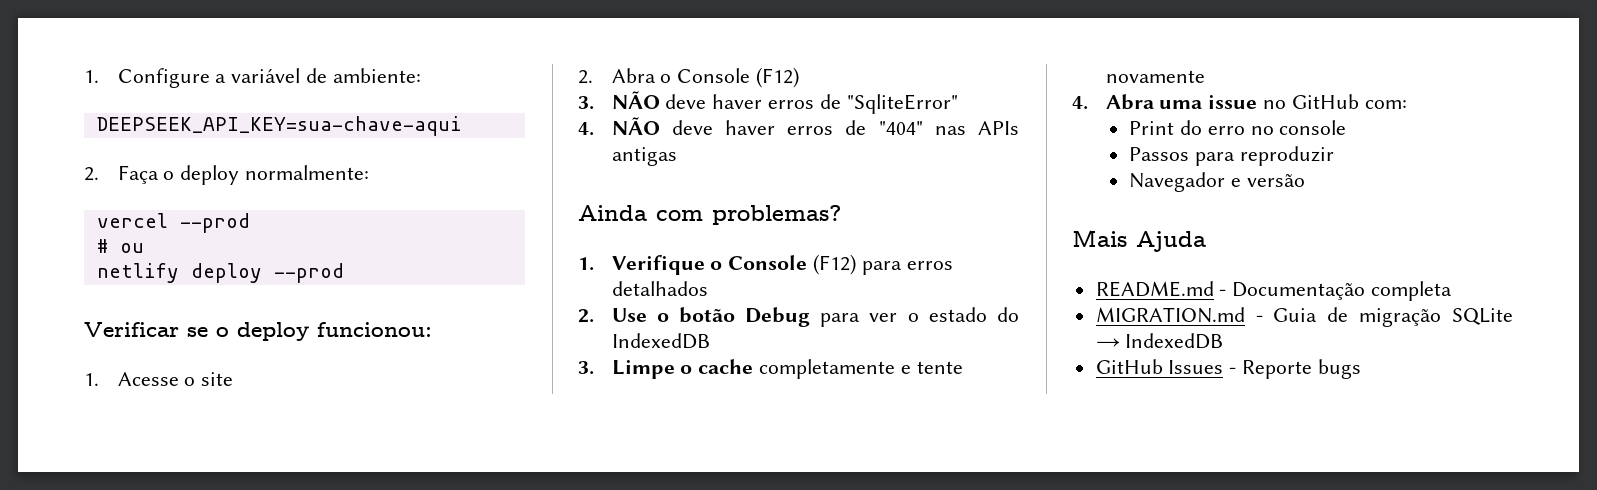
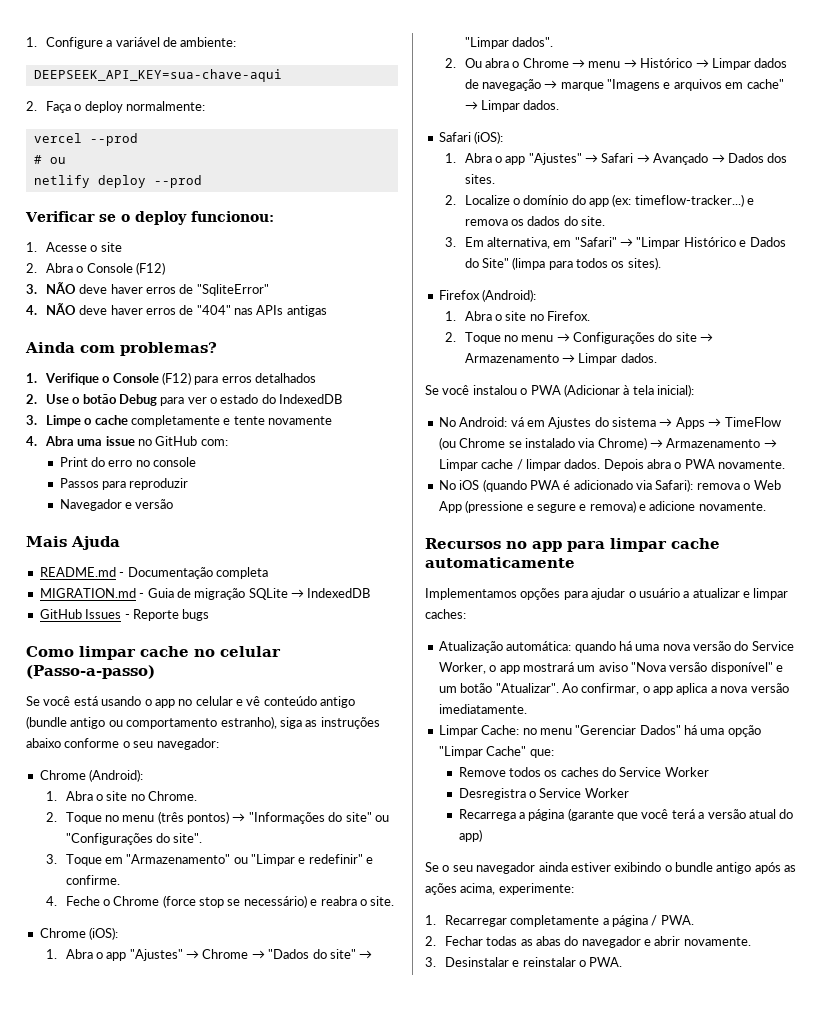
+ Como limpar cache no celular (Passo-a-passo)
+ Se você está usando o app no celular e vê conteúdo antigo (bundle antigo ou comportamento estranho), siga as instruções abaixo conforme o seu navegador:
+ Chrome (Android):
+ 1. Abra o site no Chrome.
+ 2. Toque no menu (três pontos) → "Informações do site" ou "Configurações do site".
+ 3. Toque em "Armazenamento" ou "Limpar e redefinir" e confirme.
+ 4. Feche o Chrome (force stop se necessário) e reabra o site.
+ Chrome (iOS):
+ 1. Abra o app "Ajustes" → Chrome → "Dados do site" → "Limpar dados".
+ 2. Ou abra o Chrome → menu → Histórico → Limpar dados de navegação → marque "Imagens e arquivos em cache" → Limpar dados.
+ Safari (iOS):
+ 1. Abra o app "Ajustes" → Safari → Avançado → Dados dos sites.
+ 2. Localize o domínio do app (ex: timeflow-tracker...) e remova os dados do site.
+ 3. Em alternativa, em "Safari" → "Limpar Histórico e Dados do Site" (limpa para todos os sites).
+ Firefox (Android):
+ 1. Abra o site no Firefox.
+ 2. Toque no menu → Configurações do site → Armazenamento → Limpar dados.
+ Se você instalou o PWA (Adicionar à tela inicial):
+ No Android: vá em Ajustes do sistema → Apps → TimeFlow (ou Chrome se instalado via Chrome) → Armazenamento → Limpar cache / limpar dados. Depois abra o PWA novamente.
+ No iOS (quando PWA é adicionado via Safari): remova o Web App (pressione e segure e remova) e adicione novamente.
+ Recursos no app para limpar cache automaticamente
+ Implementamos opções para ajudar o usuário a atualizar e limpar caches:
+ Atualização automática: quando há uma nova versão do Service Worker, o app mostrará um aviso "Nova versão disponível" e um botão "Atualizar". Ao confirmar, o app aplica a nova versão imediatamente.
+ Limpar Cache: no menu "Gerenciar Dados" há uma opção "Limpar Cache" que:
+ Remove todos os caches do Service Worker
+ Desregistra o Service Worker
+ Recarrega a página (garante que você terá a versão atual do app)
+ Se o seu navegador ainda estiver exibindo o bundle antigo após as ações acima, experimente:
+ 1. Recarregar completamente a página / PWA.
+ 2. Fechar todas as abas do navegador e abrir novamente.
+ 3. Desinstalar e reinstalar o PWA.

